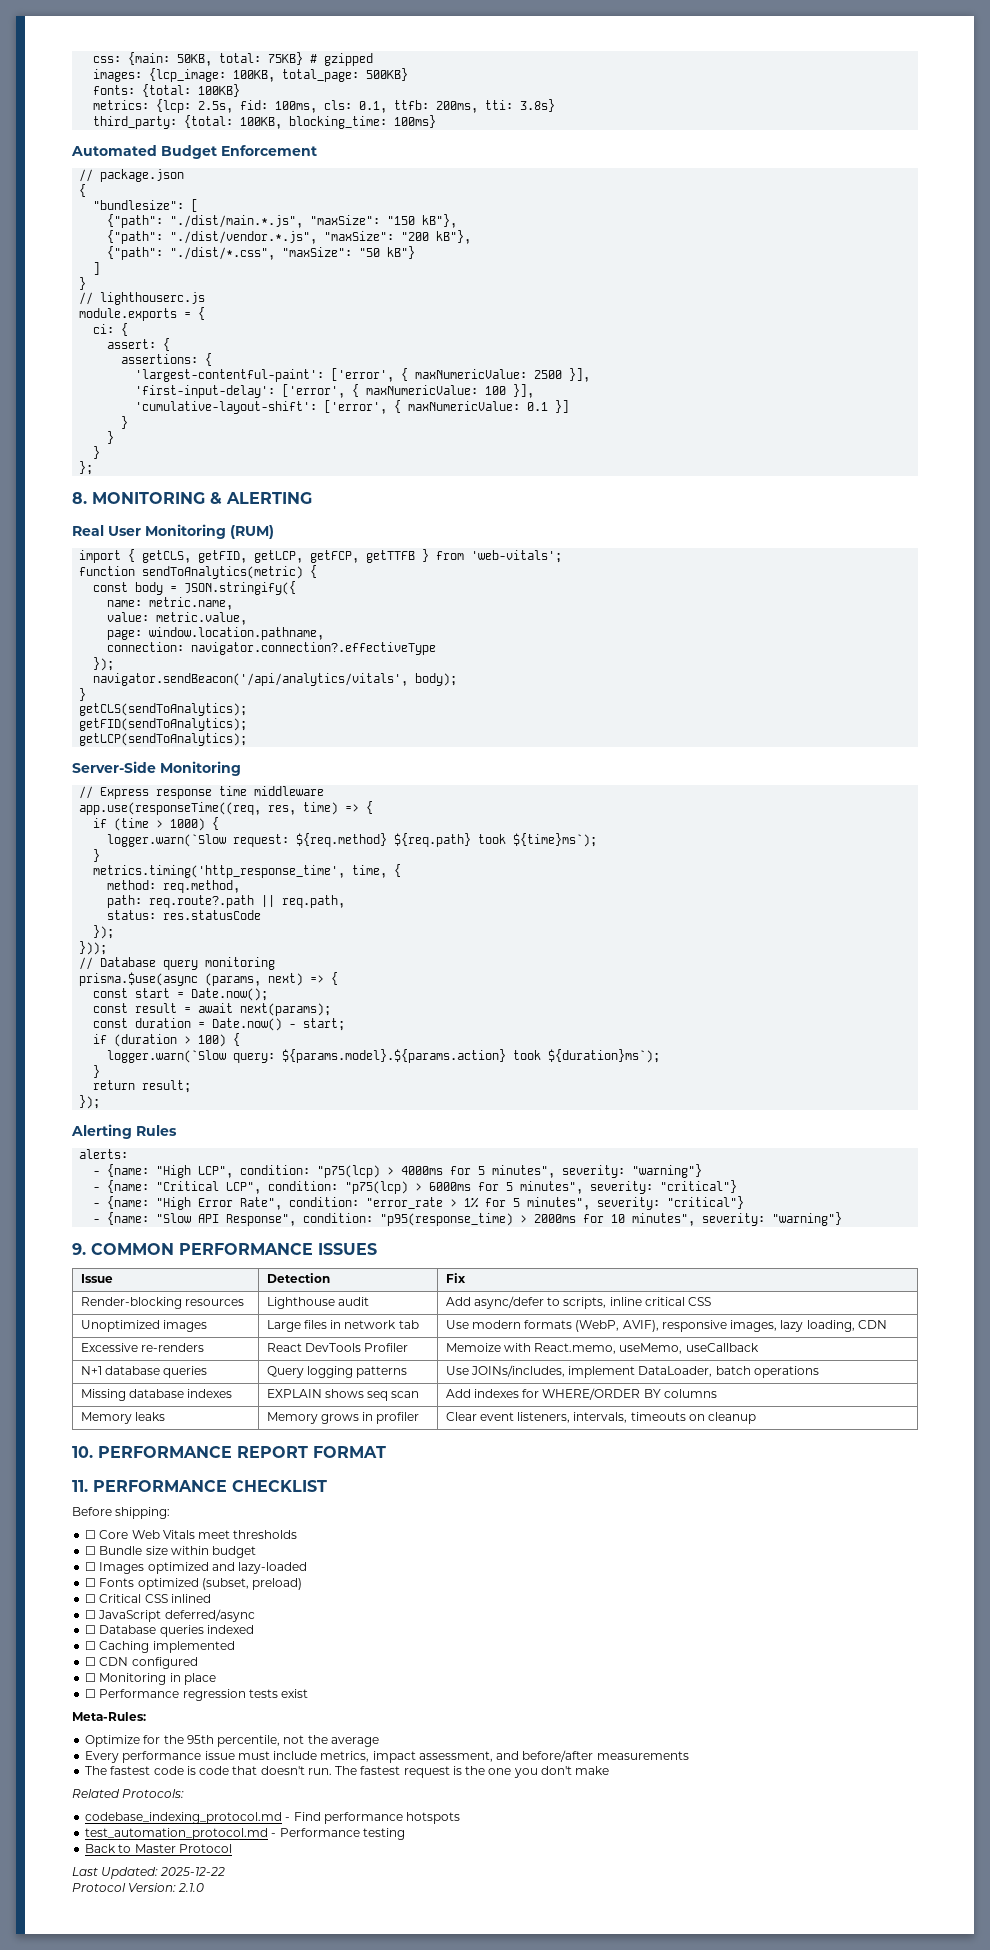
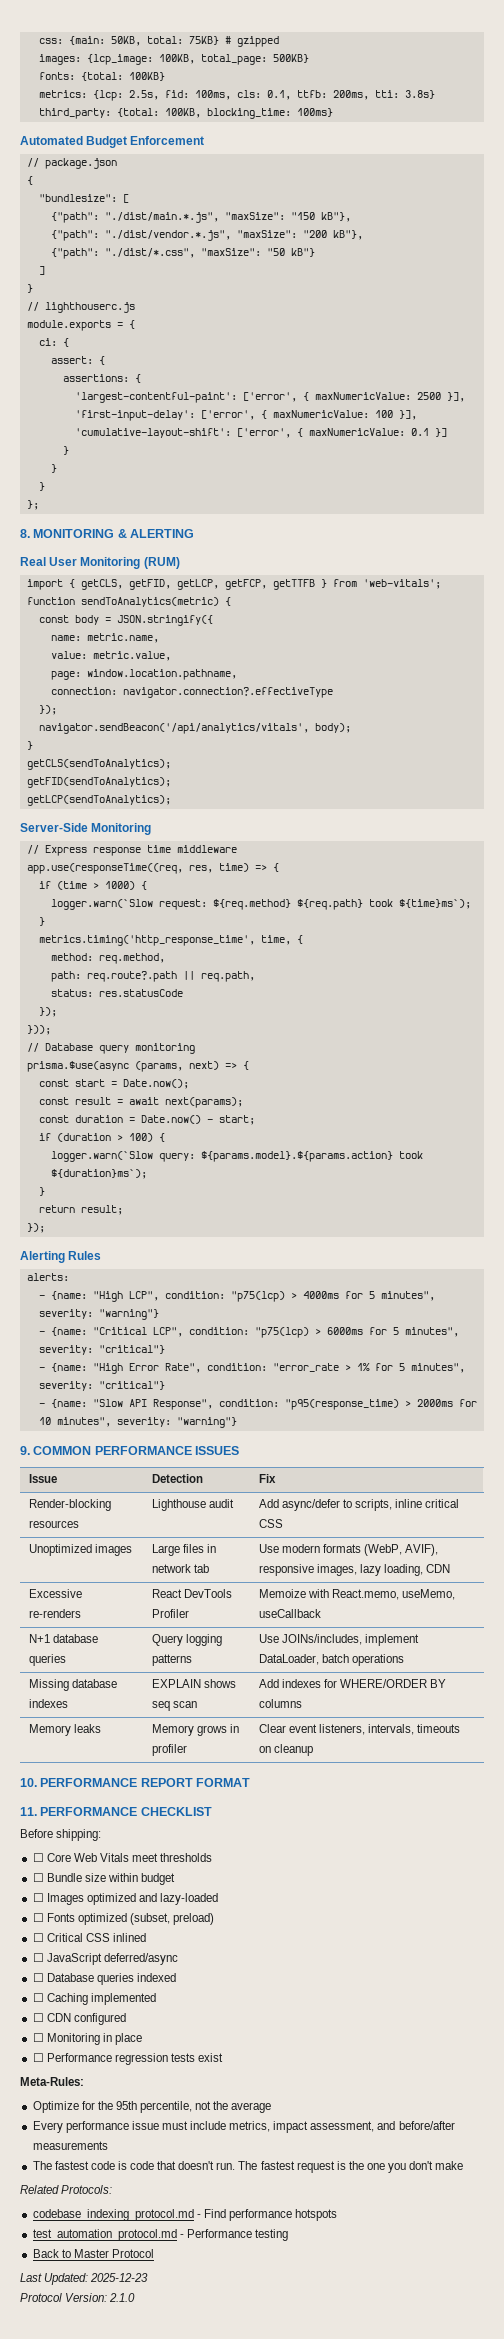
- Last Updated: 2025-12-22
+ Last Updated: 2025-12-23

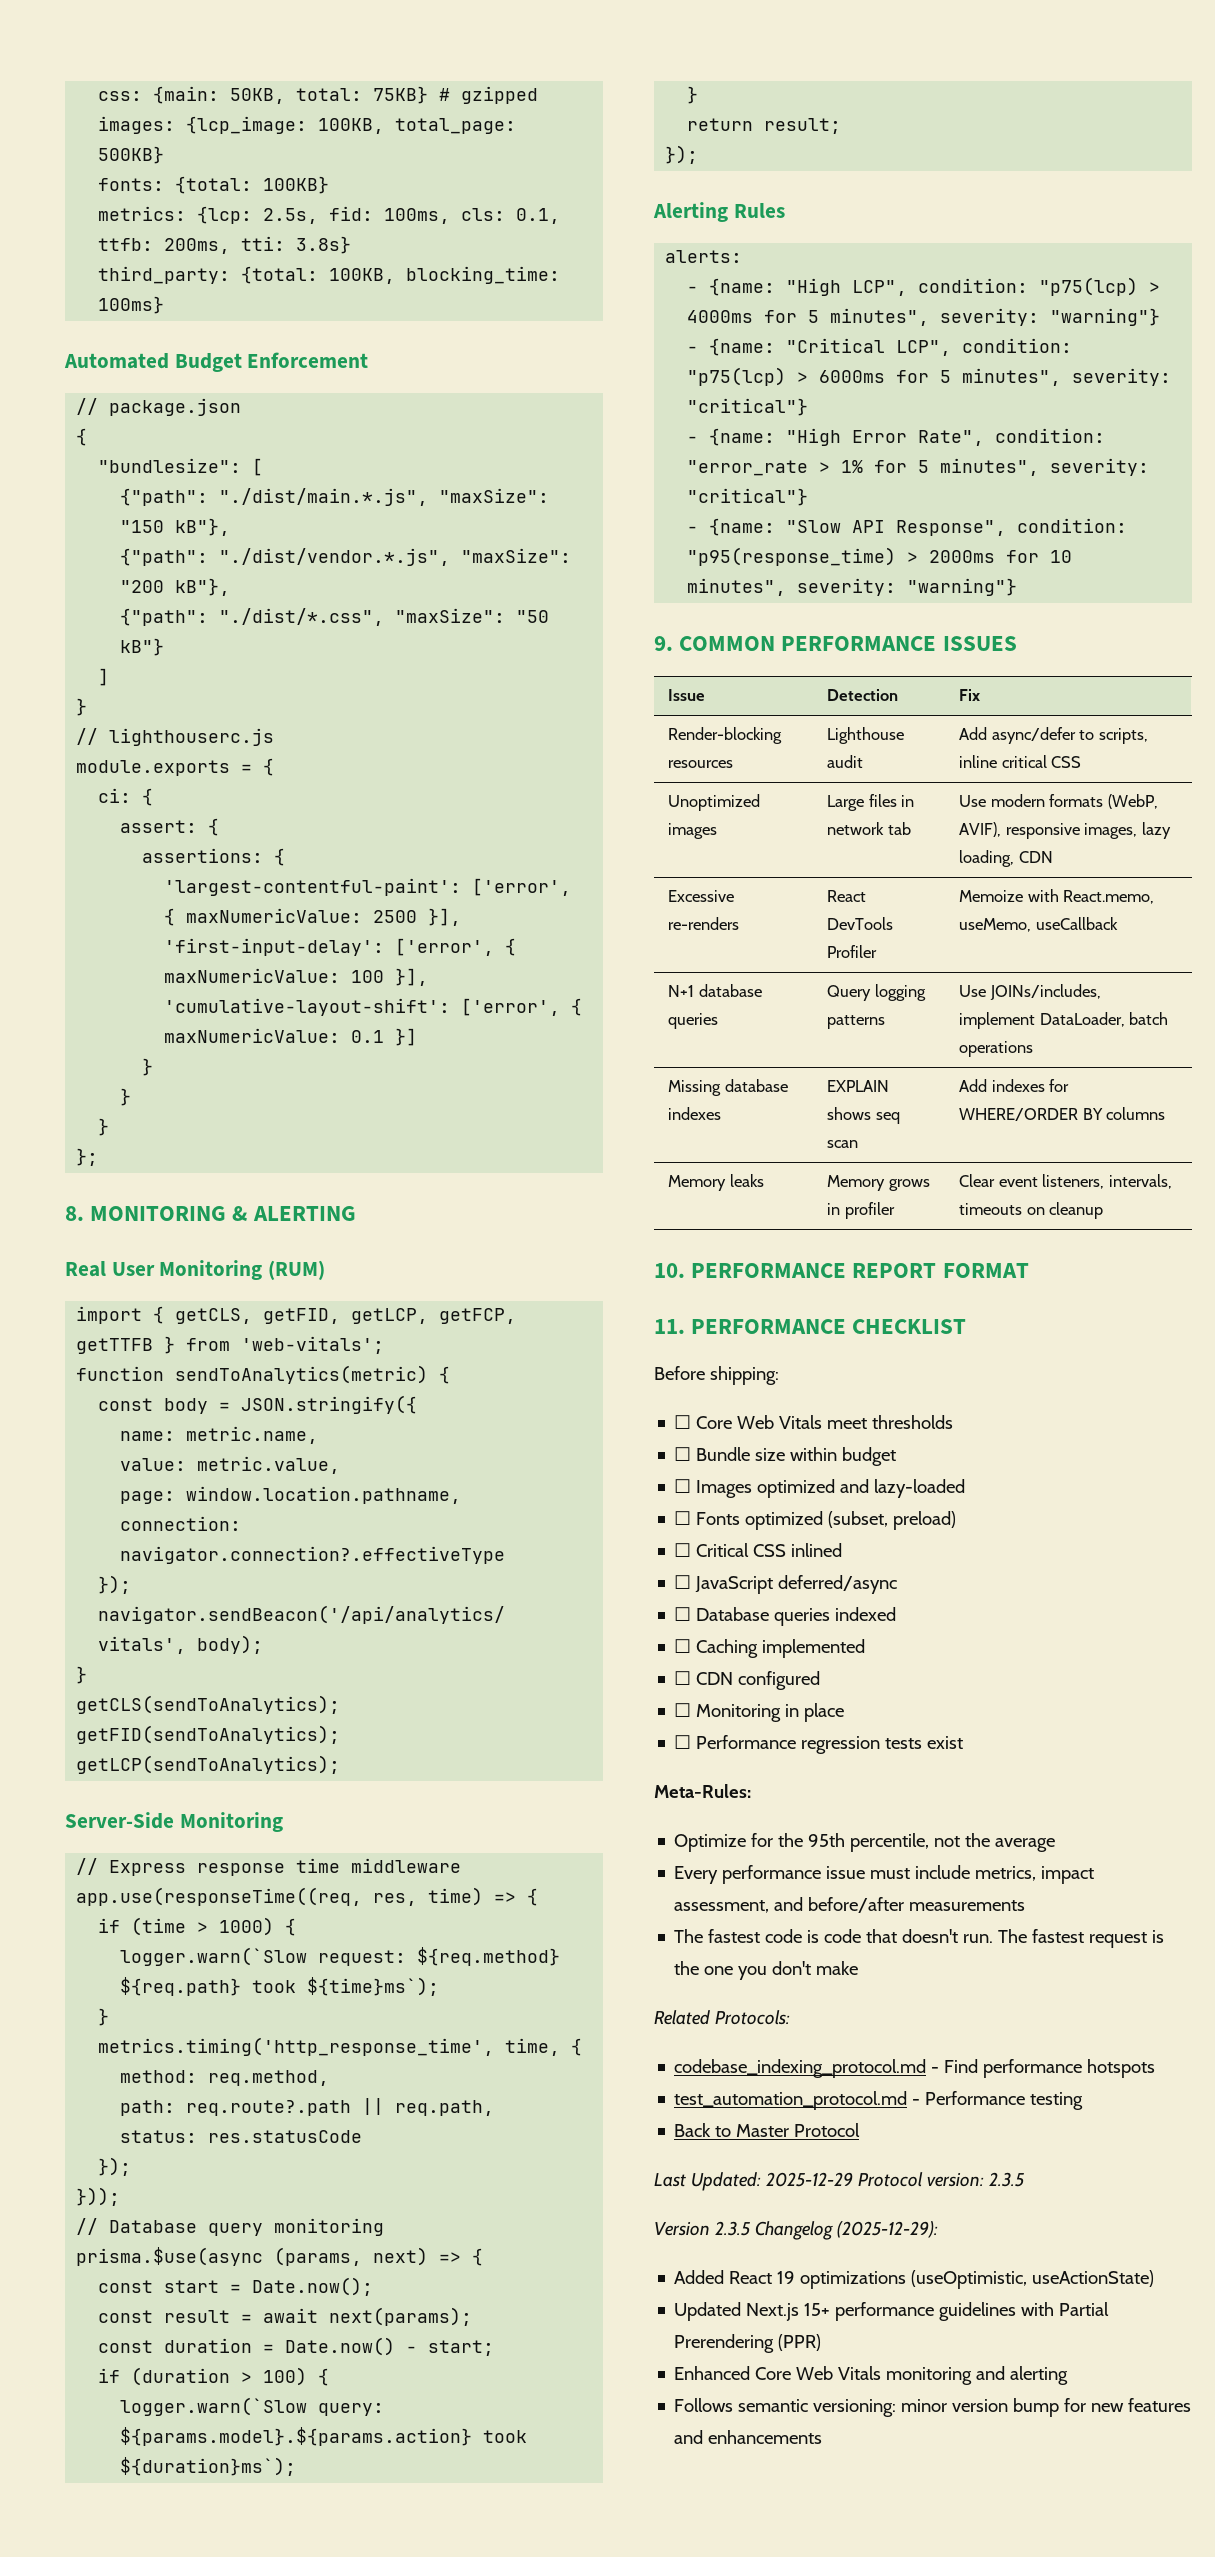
- Last Updated: 2025-12-23
- Protocol Version: 2.1.0
+ Last Updated: 2025-12-29 Protocol version: 2.3.5
+ Version 2.3.5 Changelog (2025-12-29):
+ Added React 19 optimizations (useOptimistic, useActionState)
+ Updated Next.js 15+ performance guidelines with Partial Prerendering (PPR)
+ Enhanced Core Web Vitals monitoring and alerting
+ Follows semantic versioning: minor version bump for new features and enhancements

